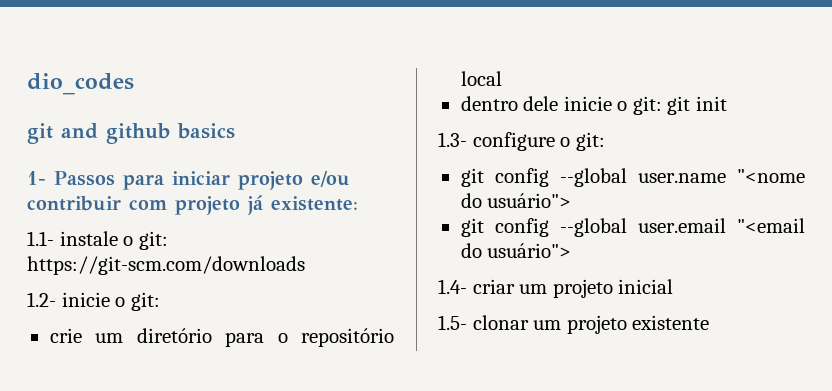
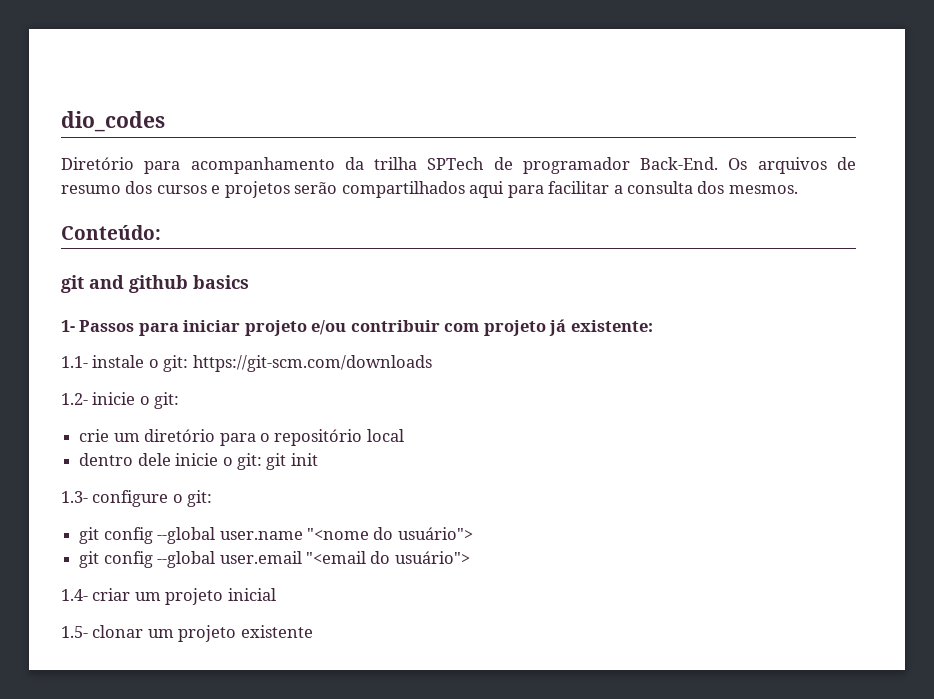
+ Diretório para acompanhamento da trilha SPTech de programador Back-End. Os arquivos de resumo dos cursos e projetos serão compartilhados aqui para facilitar a consulta dos mesmos.
+ Conteúdo:

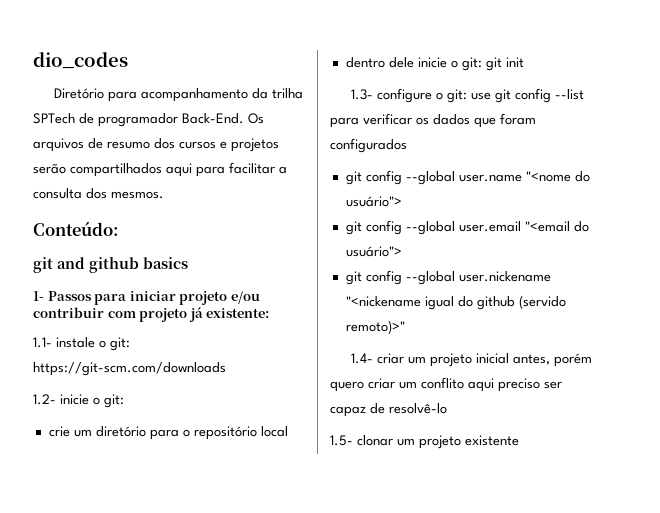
- 1.3- configure o git:
+ 1.3- configure o git: use git config --list para verificar os dados que foram configurados
+ git config --global user.nickename "<nickename igual do github (servido remoto)>"
- 1.4- criar um projeto inicial
+ 1.4- criar um projeto inicial antes, porém quero criar um conflito aqui preciso ser capaz de resolvê-lo

